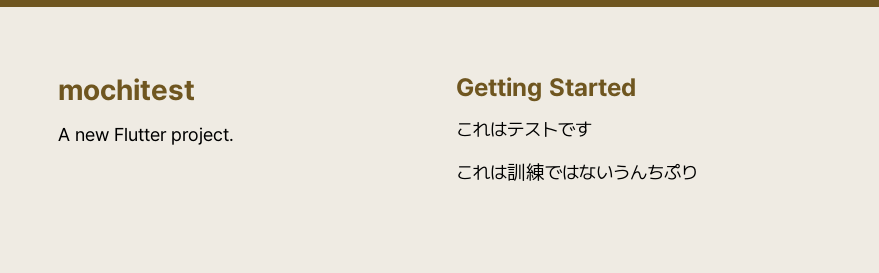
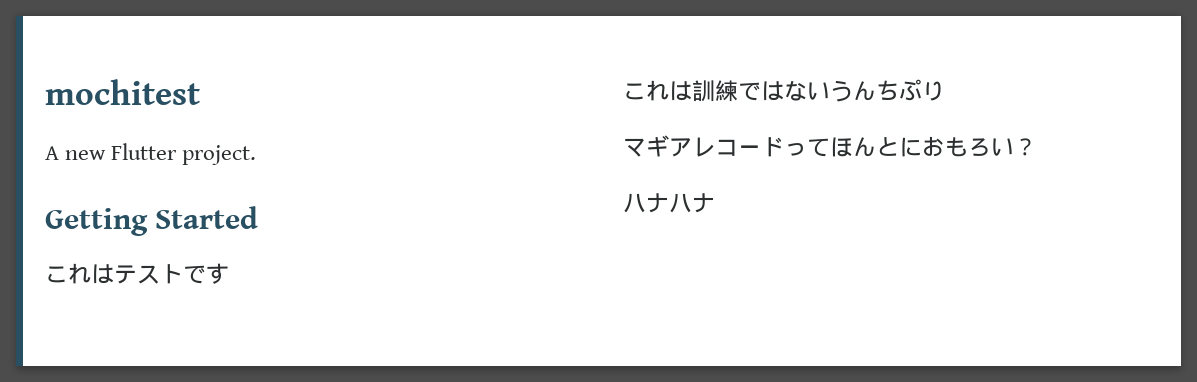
+ マギアレコードってほんとにおもろい？
+ ハナハナ

